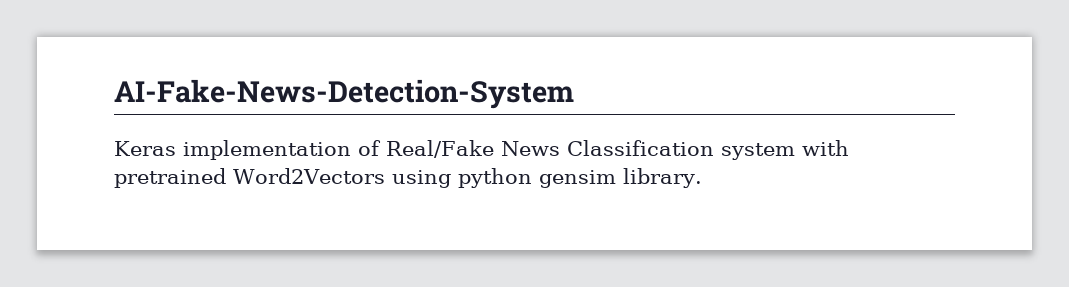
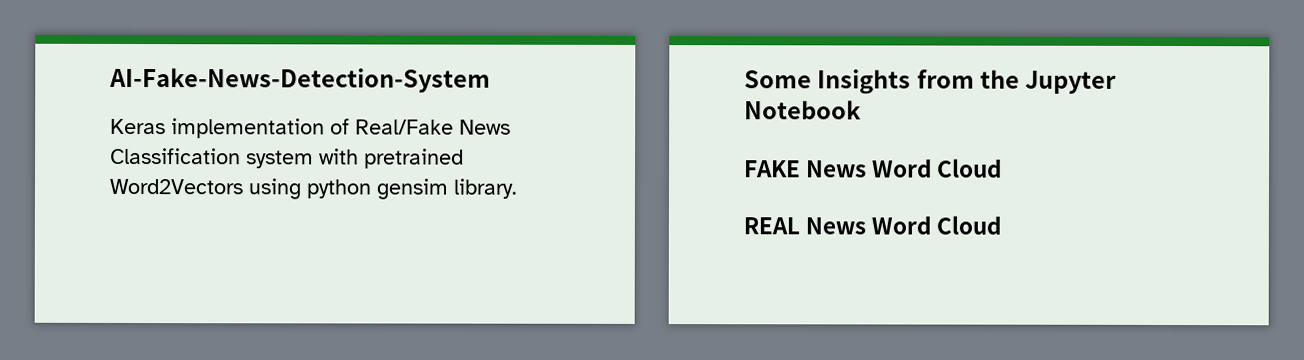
+ Some Insights from the Jupyter Notebook
+ FAKE News Word Cloud
+ REAL News Word Cloud

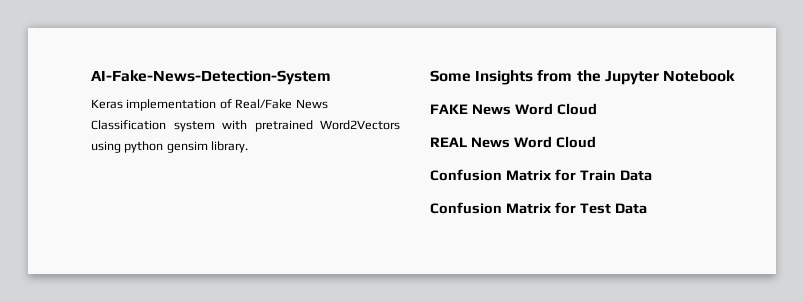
+ Confusion Matrix for Train Data
+ Confusion Matrix for Test Data

